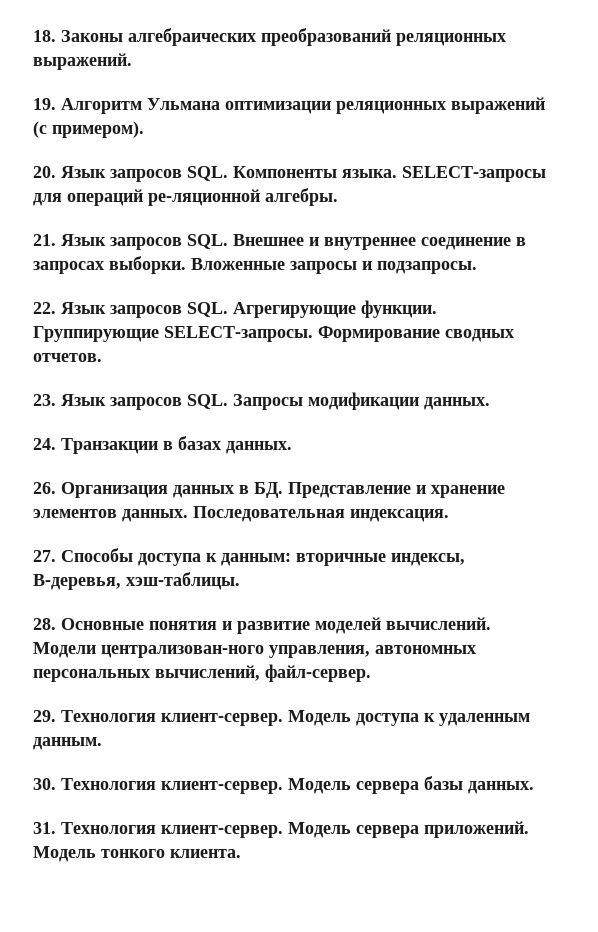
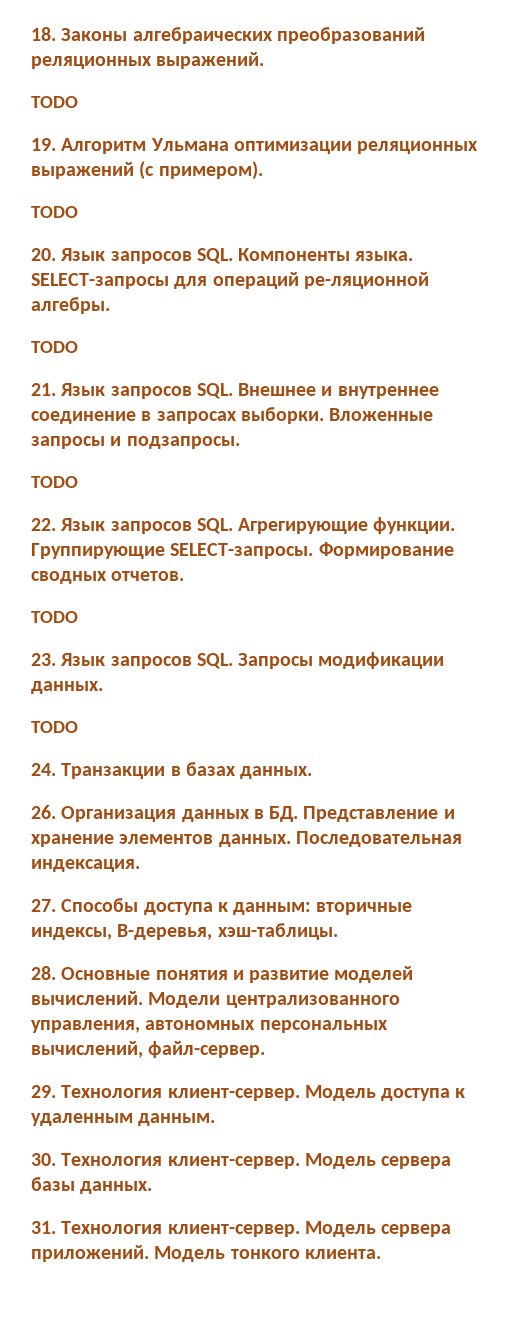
  18. Законы алгебраических преобразований реляционных выражений.
+ TODO
  19. Алгоритм Ульмана оптимизации реляционных выражений (с примером).
+ TODO
  SELECT-запросы для операций ре-ляционной алгебры.
+ TODO
  Вложенные запросы и подзапросы.
+ TODO
  Формирование сводных отчетов.
+ TODO
  23. Язык запросов SQL. Запросы модификации данных.
+ TODO
- Модели централизован-ного управления, автономных персональных вычислений, файл-сервер.
+ Модели централизованного управления, автономных персональных вычислений, файл-сервер.

